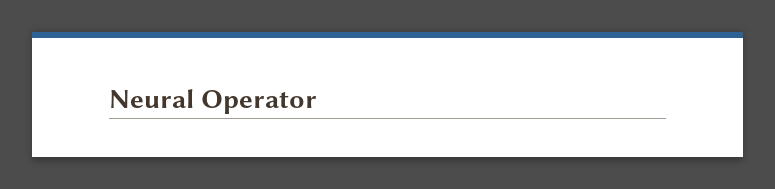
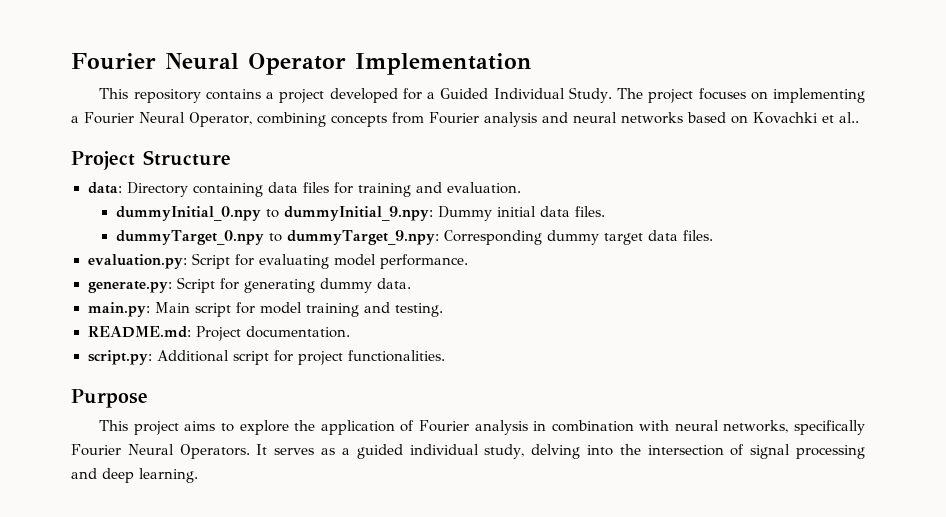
- Neural Operator
+ Fourier Neural Operator Implementation
+ This repository contains a project developed for a Guided Individual Study. The project focuses on implementing a Fourier Neural Operator, combining concepts from Fourier analysis and neural networks based on Kovachki et al..
+ Project Structure
+ data: Directory containing data files for training and evaluation.
+ dummyInitial_0.npy to dummyInitial_9.npy: Dummy initial data files.
+ dummyTarget_0.npy to dummyTarget_9.npy: Corresponding dummy target data files.
+ evaluation.py: Script for evaluating model performance.
+ generate.py: Script for generating dummy data.
+ main.py: Main script for model training and testing.
+ README.md: Project documentation.
+ script.py: Additional script for project functionalities.
+ Purpose
+ This project aims to explore the application of Fourier analysis in combination with neural networks, specifically Fourier Neural Operators. It serves as a guided individual study, delving into the intersection of signal processing and deep learning.

